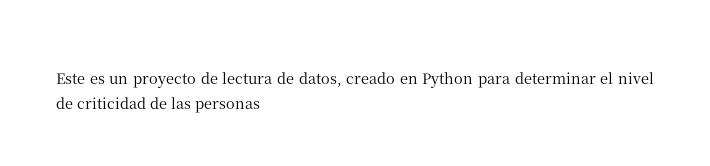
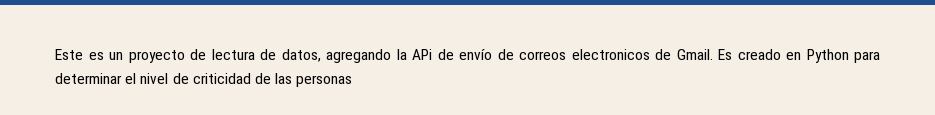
- Este es un proyecto de lectura de datos, creado en Python para determinar el nivel de criticidad de las personas
+ Este es un proyecto de lectura de datos, agregando la APi de envío de correos electronicos de Gmail. Es creado en Python para determinar el nivel de criticidad de las personas

